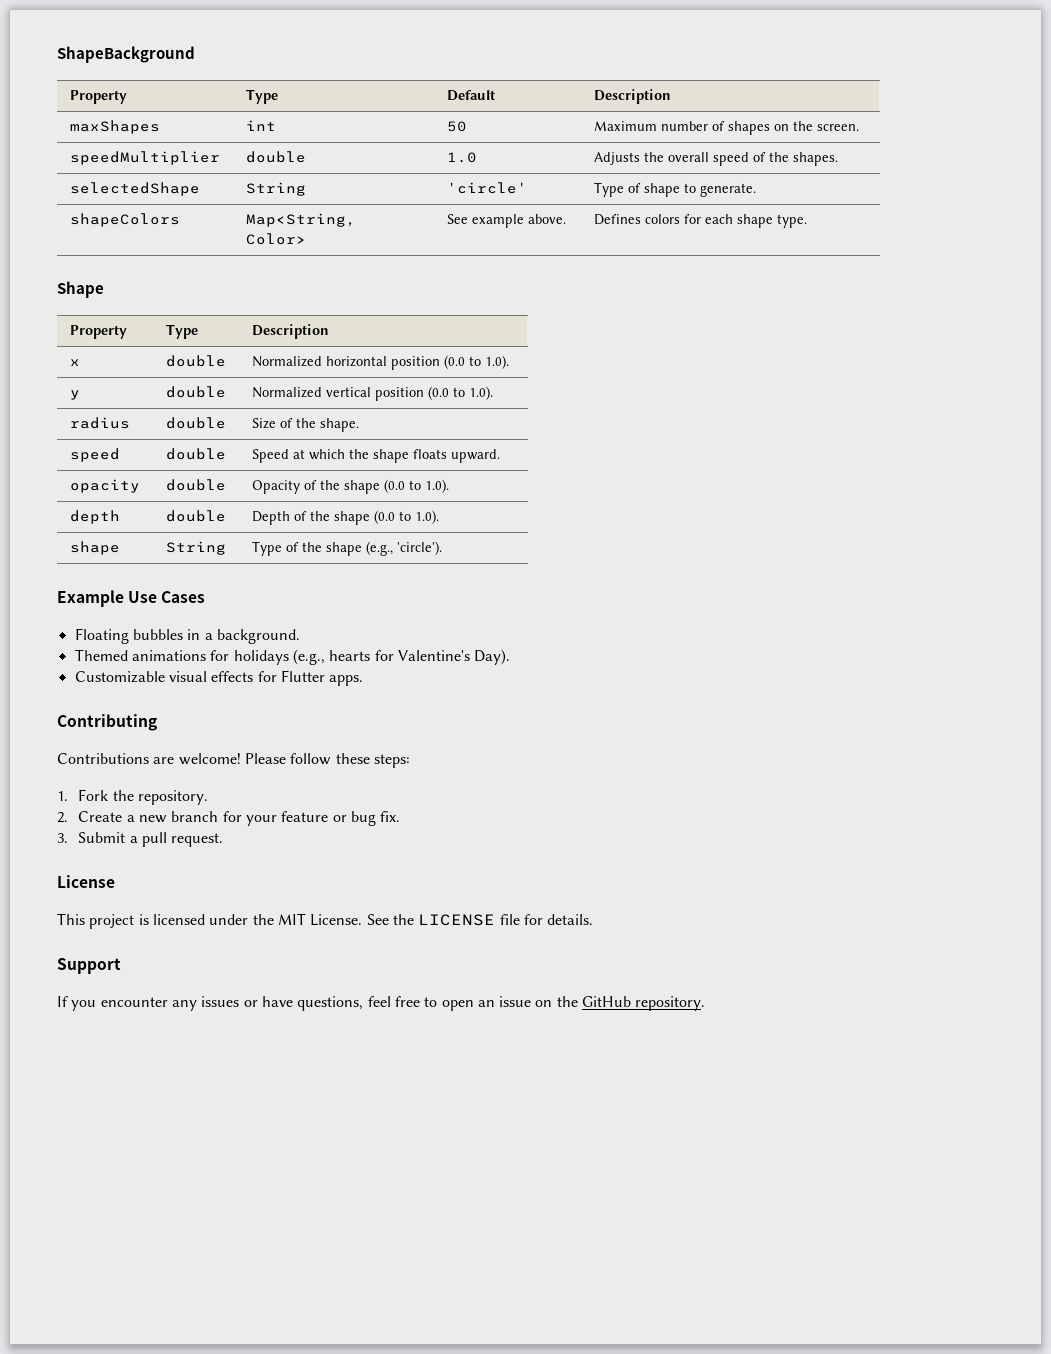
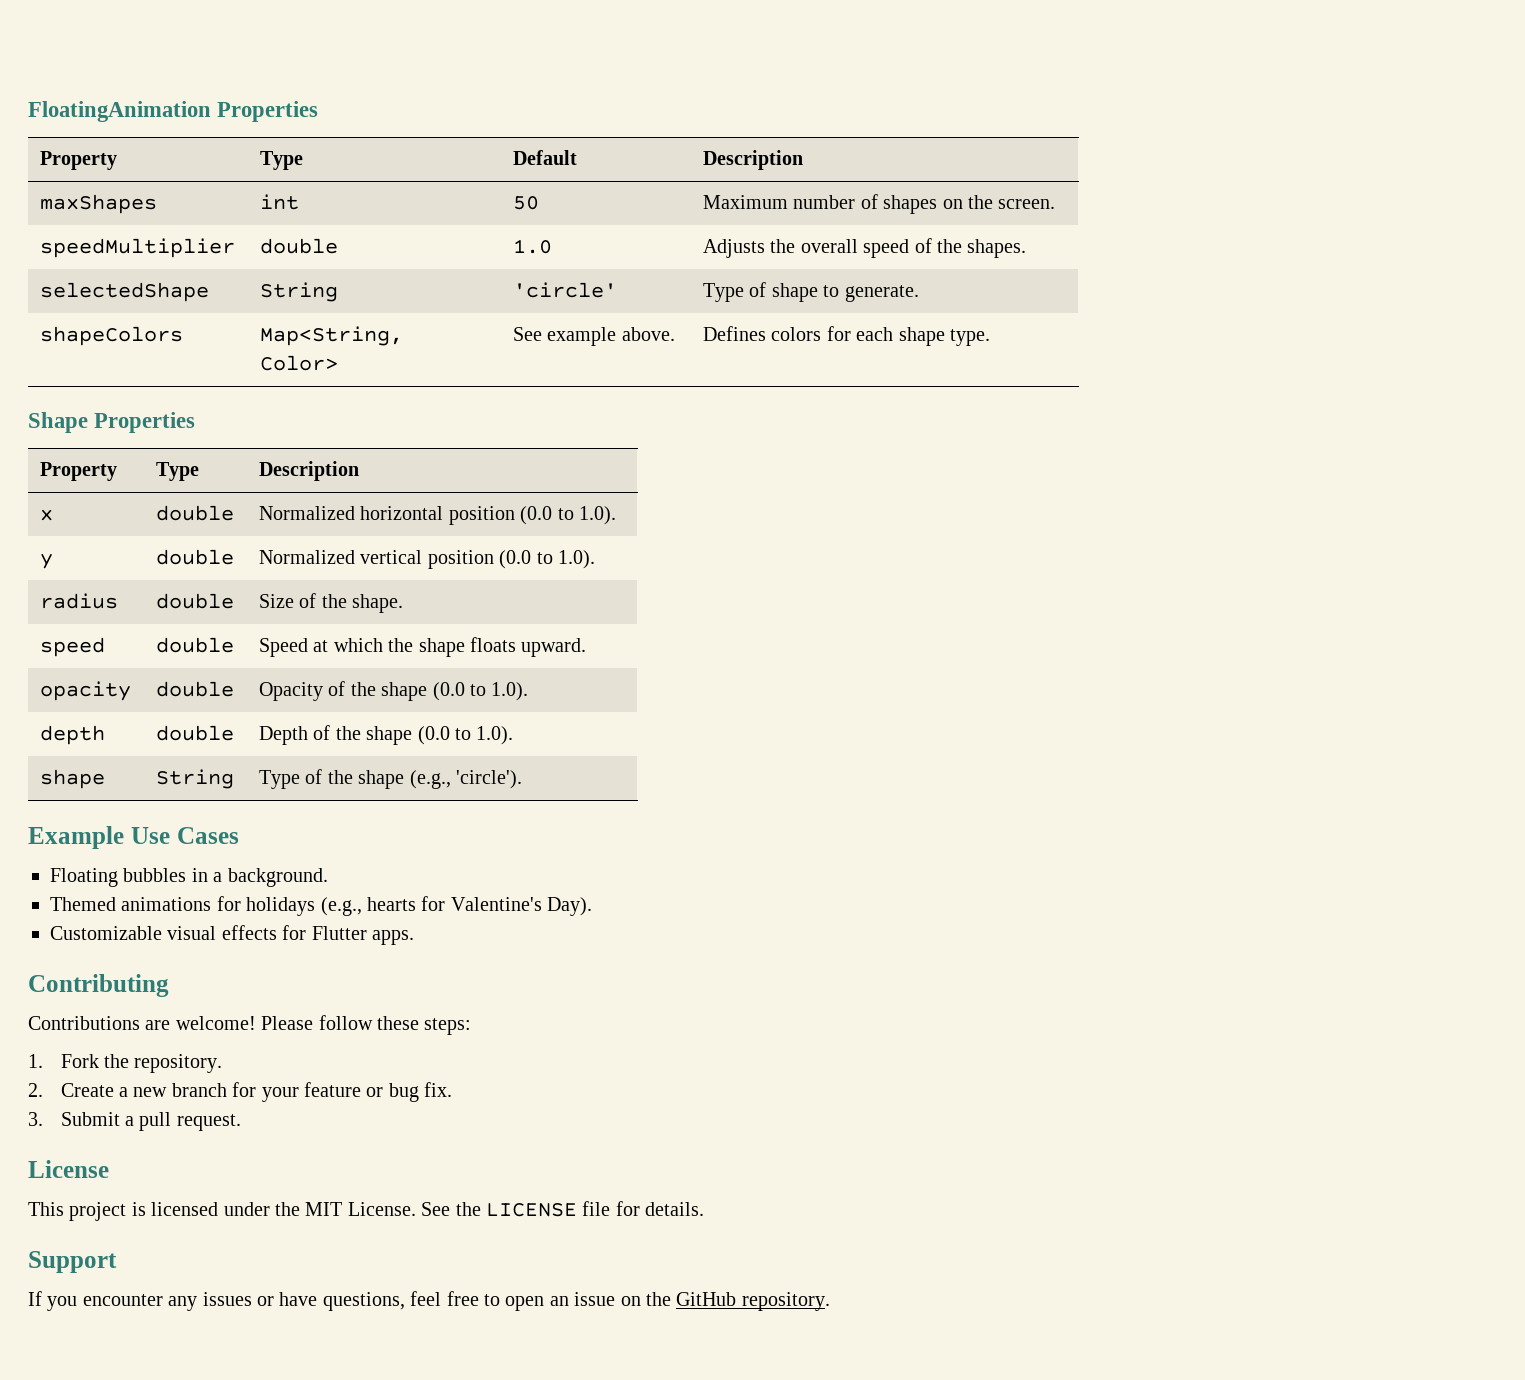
- ShapeBackground
+ FloatingAnimation Properties
- Shape
+ Shape Properties

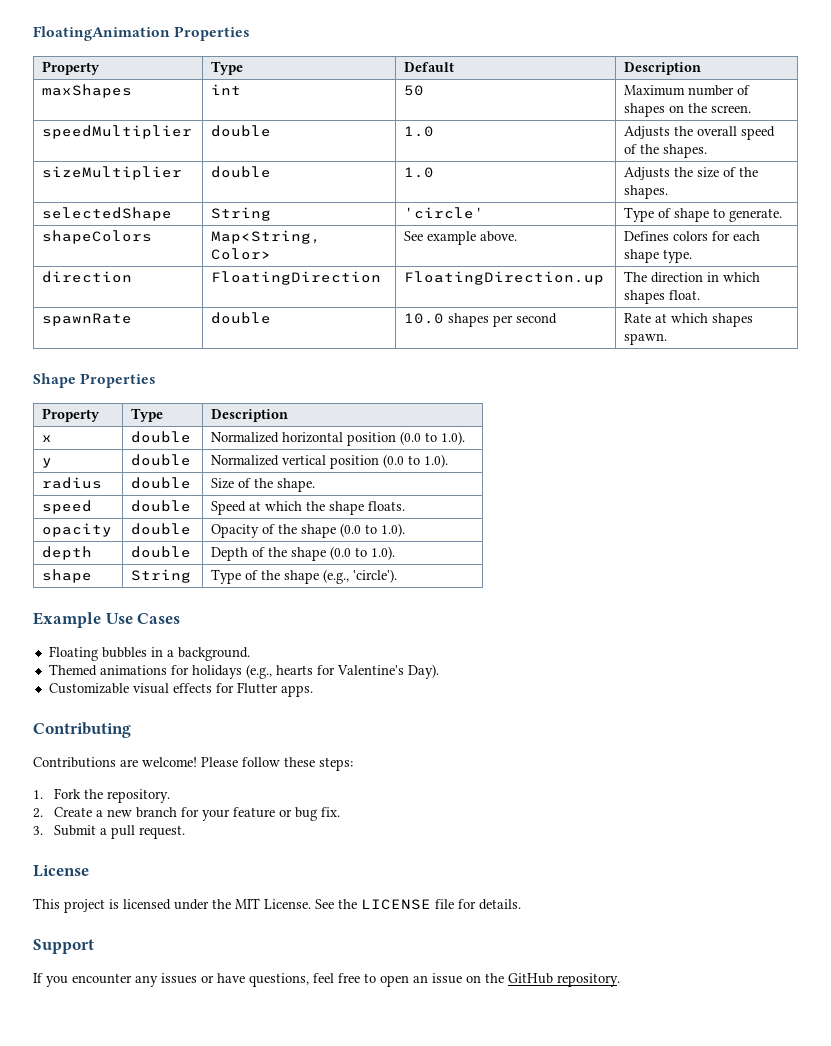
+ sizeMultiplier | double | 1.0 | Adjusts the size of the shapes.
+ direction | FloatingDirection | FloatingDirection.up | The direction in which shapes float.
+ spawnRate | double | 10.0 shapes per second | Rate at which shapes spawn.
- speed | double | Speed at which the shape floats upward.
+ speed | double | Speed at which the shape floats.

